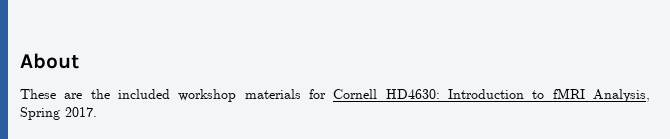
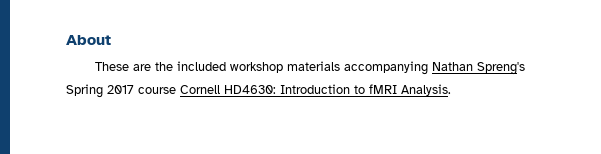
- These are the included workshop materials for Cornell HD4630: Introduction to fMRI Analysis, Spring 2017.
+ These are the included workshop materials accompanying Nathan Spreng's Spring 2017 course Cornell HD4630: Introduction to fMRI Analysis.

